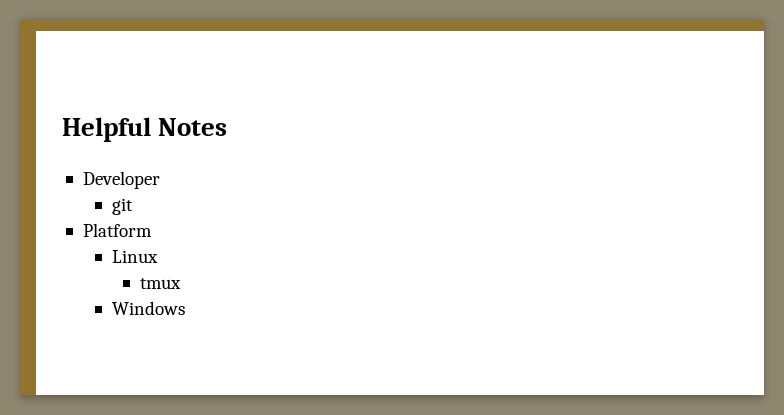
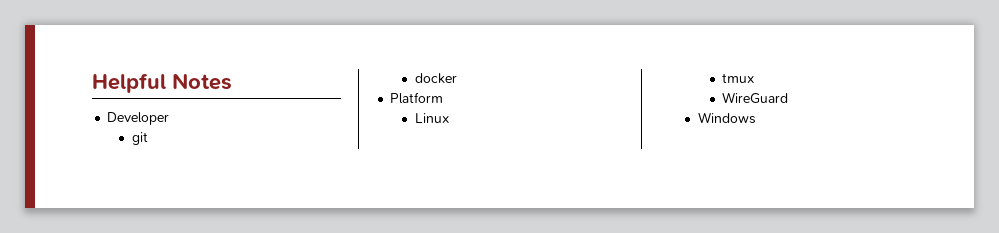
+ docker
+ WireGuard

